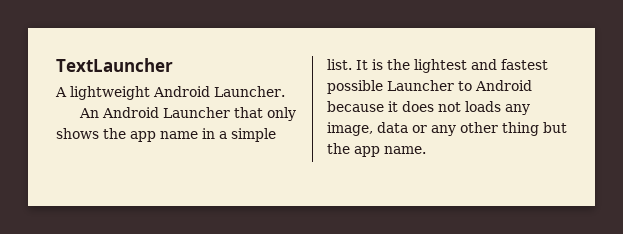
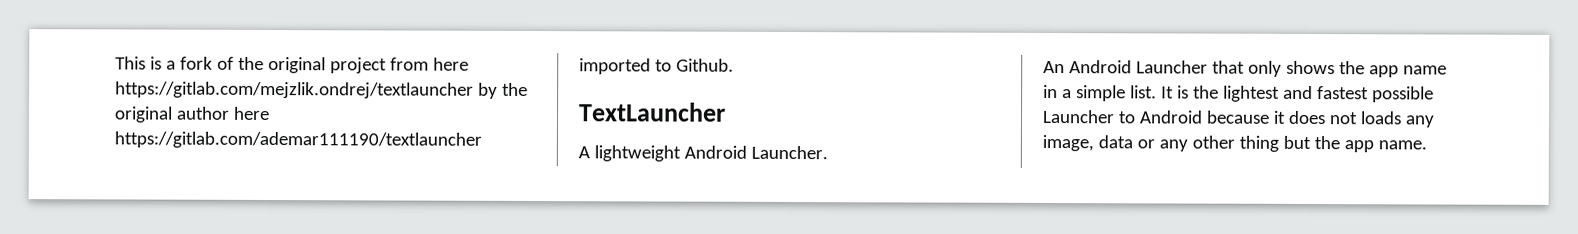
+ This is a fork of the original project from here https://gitlab.com/mejzlik.ondrej/textlauncher by the original author here https://gitlab.com/ademar111190/textlauncher imported to Github.

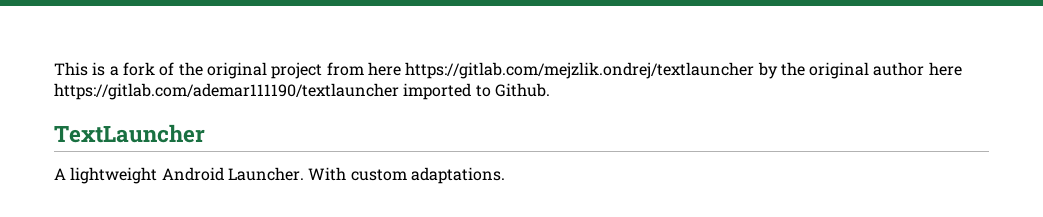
- A lightweight Android Launcher.
- An Android Launcher that only shows the app name in a simple list. It is the lightest and fastest possible Launcher to Android because it does not loads any image, data or any other thing but the app name.
+ A lightweight Android Launcher. With custom adaptations.

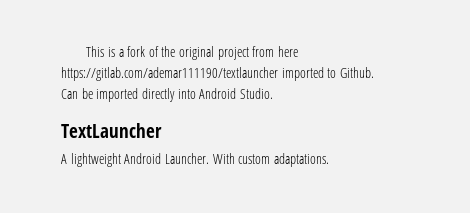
- This is a fork of the original project from here https://gitlab.com/mejzlik.ondrej/textlauncher by the original author here https://gitlab.com/ademar111190/textlauncher imported to Github.
+ This is a fork of the original project from here https://gitlab.com/ademar111190/textlauncher imported to Github.
+ Can be imported directly into Android Studio.

